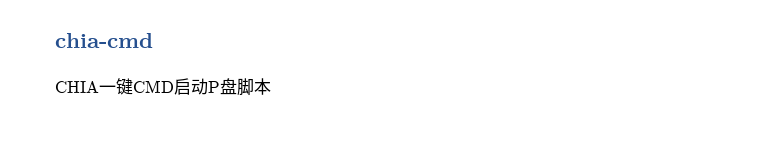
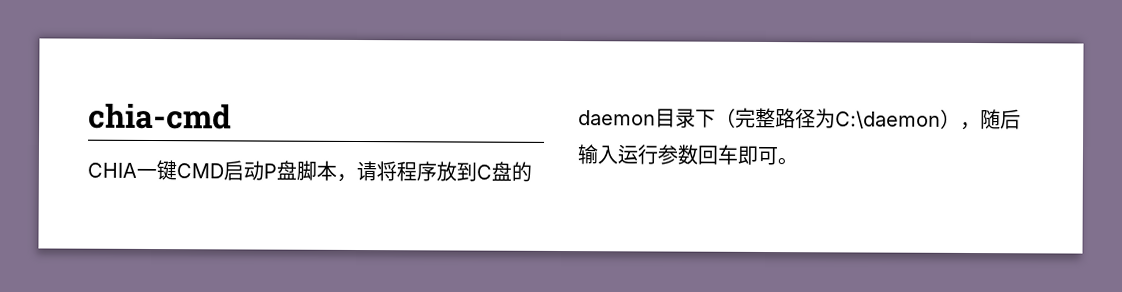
- CHIA一键CMD启动P盘脚本
+ CHIA一键CMD启动P盘脚本，请将程序放到C盘的daemon目录下（完整路径为C:\daemon），随后输入运行参数回车即可。

